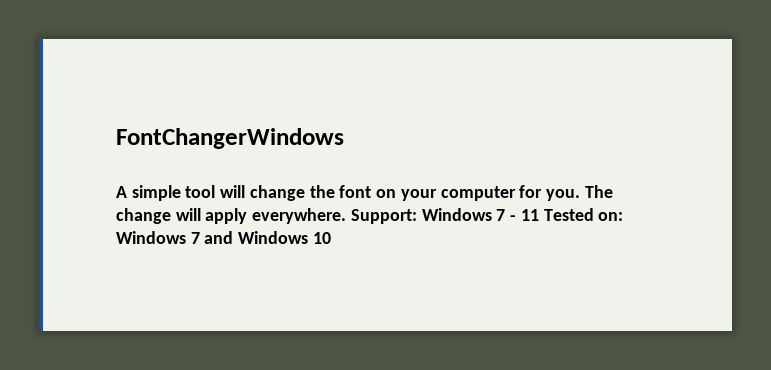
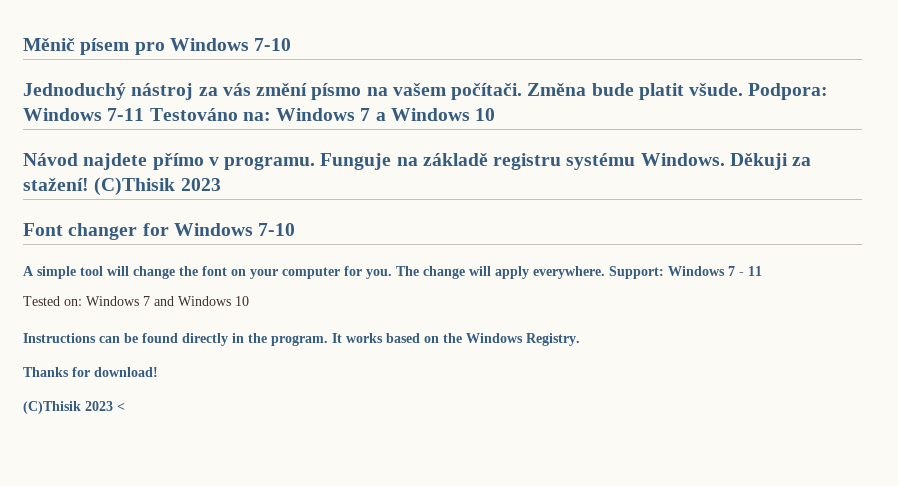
- FontChangerWindows
+ Měnič písem pro Windows 7-10
+ Jednoduchý nástroj za vás změní písmo na vašem počítači. Změna bude platit všude. Podpora: Windows 7-11 Testováno na: Windows 7 a Windows 10
+ Návod najdete přímo v programu. Funguje na základě registru systému Windows. Děkuji za stažení! (C)Thisik 2023
+ Font changer for Windows 7-10
- Support: Windows 7 - 11 Tested on: Windows 7 and Windows 10
+ Support: Windows 7 - 11
+ Tested on: Windows 7 and Windows 10
+ Instructions can be found directly in the program. It works based on the Windows Registry.
+ Thanks for download!
+ (C)Thisik 2023 <

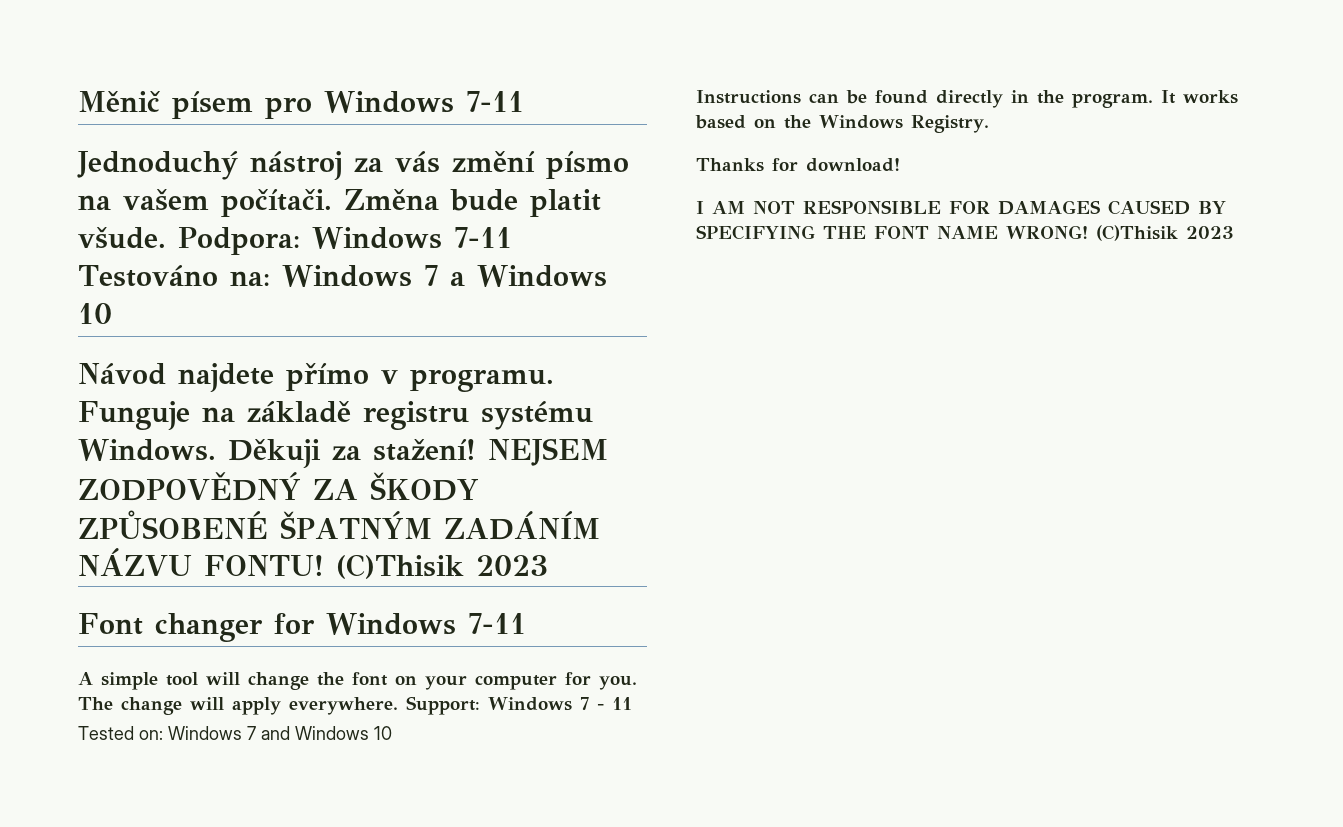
- Měnič písem pro Windows 7-10
+ Měnič písem pro Windows 7-11
+ NEJSEM ZODPOVĚDNÝ ZA ŠKODY ZPŮSOBENÉ ŠPATNÝM ZADÁNÍM NÁZVU FONTU!
- Font changer for Windows 7-10
+ Font changer for Windows 7-11
- (C)Thisik 2023 <
+ I AM NOT RESPONSIBLE FOR DAMAGES CAUSED BY SPECIFYING THE FONT NAME WRONG! (C)Thisik 2023

